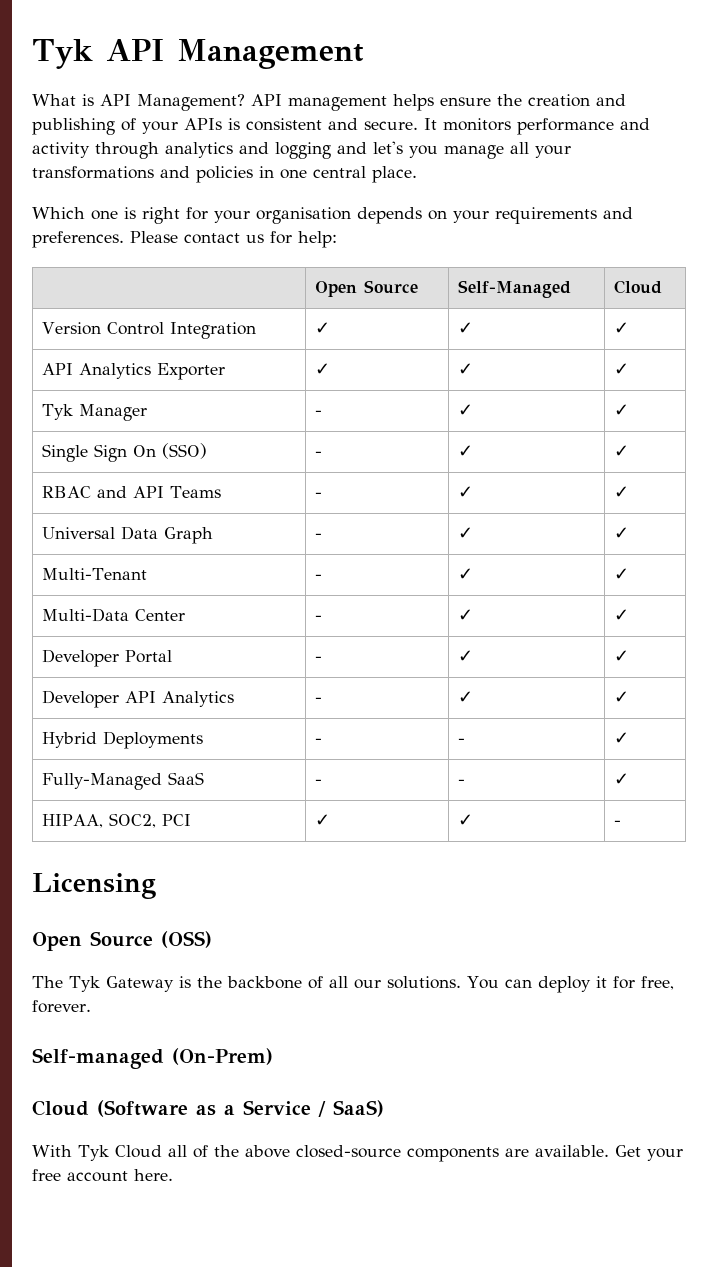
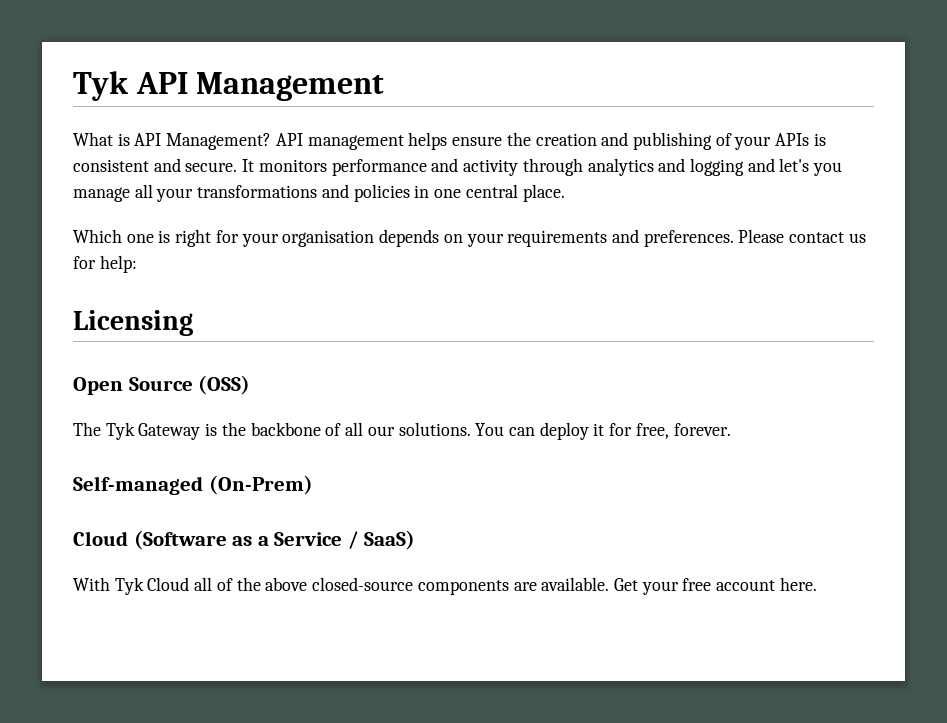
- | Open Source | Self-Managed | Cloud
- Version Control Integration | ✓ | ✓ | ✓
- API Analytics Exporter | ✓ | ✓ | ✓
- Tyk Manager | - | ✓ | ✓
- Single Sign On (SSO) | - | ✓ | ✓
- RBAC and API Teams | - | ✓ | ✓
- Universal Data Graph | - | ✓ | ✓
- Multi-Tenant | - | ✓ | ✓
- Multi-Data Center | - | ✓ | ✓
- Developer Portal | - | ✓ | ✓
- Developer API Analytics | - | ✓ | ✓
- Hybrid Deployments | - | - | ✓
- Fully-Managed SaaS | - | - | ✓
- HIPAA, SOC2, PCI | ✓ | ✓ | -

